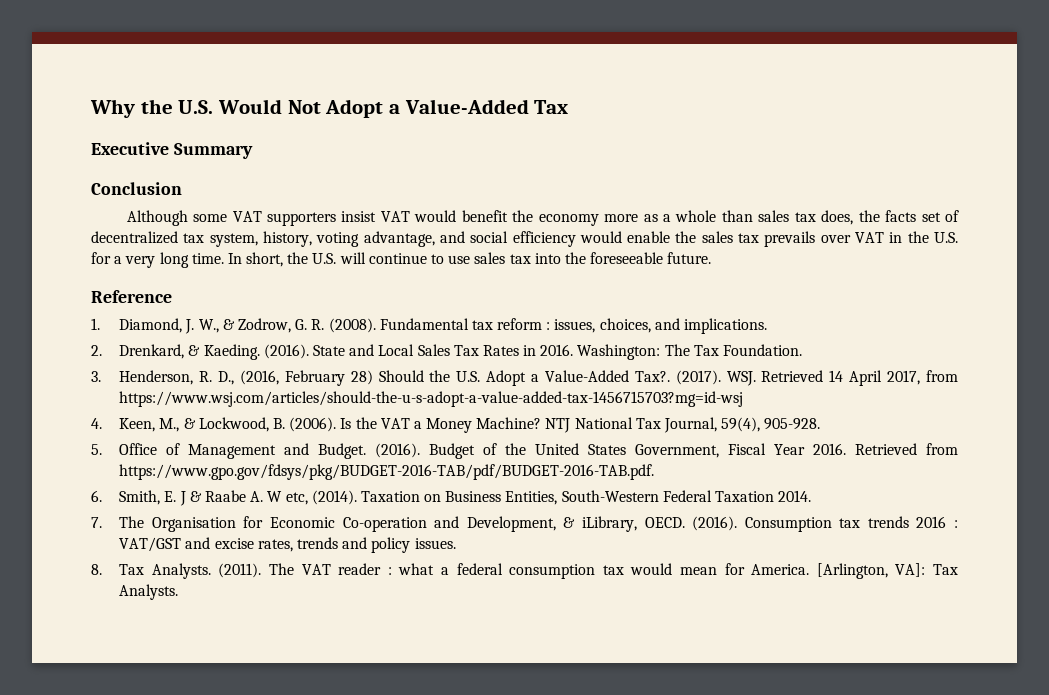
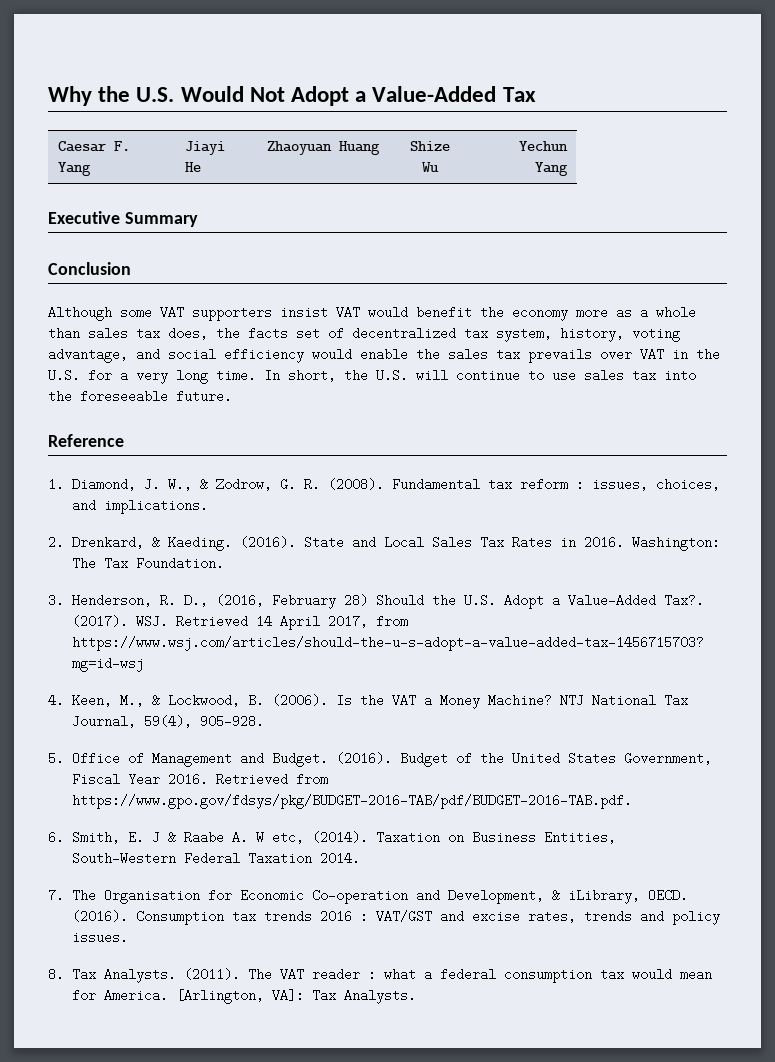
+ Caesar F. Yang | Jiayi He | Zhaoyuan Huang | Shize Wu | Yechun Yang

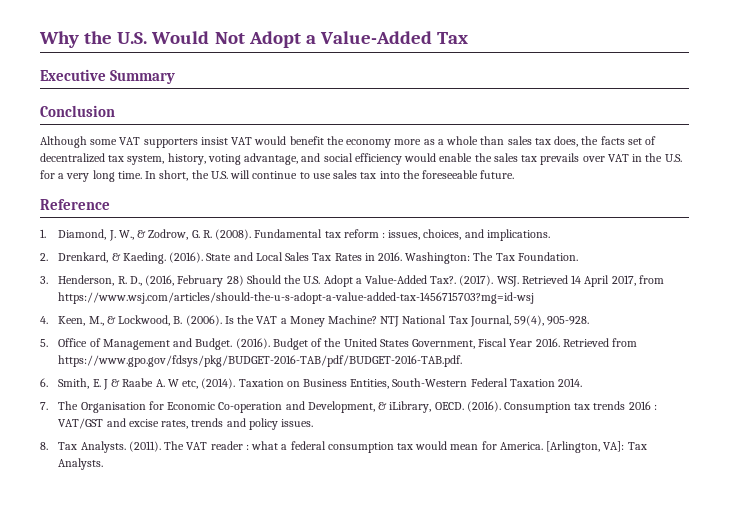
- Caesar F. Yang | Jiayi He | Zhaoyuan Huang | Shize Wu | Yechun Yang

